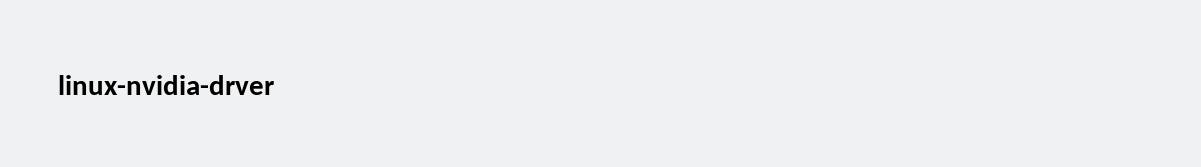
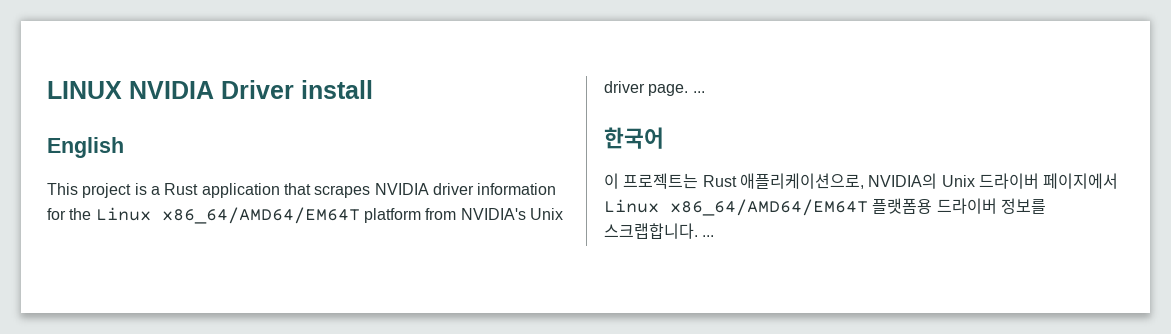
- linux-nvidia-drver
+ LINUX NVIDIA Driver install
+ English
+ This project is a Rust application that scrapes NVIDIA driver information for the Linux x86_64/AMD64/EM64T platform from NVIDIA's Unix driver page. ...
+ 한국어
+ 이 프로젝트는 Rust 애플리케이션으로, NVIDIA의 Unix 드라이버 페이지에서 Linux x86_64/AMD64/EM64T 플랫폼용 드라이버 정보를 스크랩합니다. ...

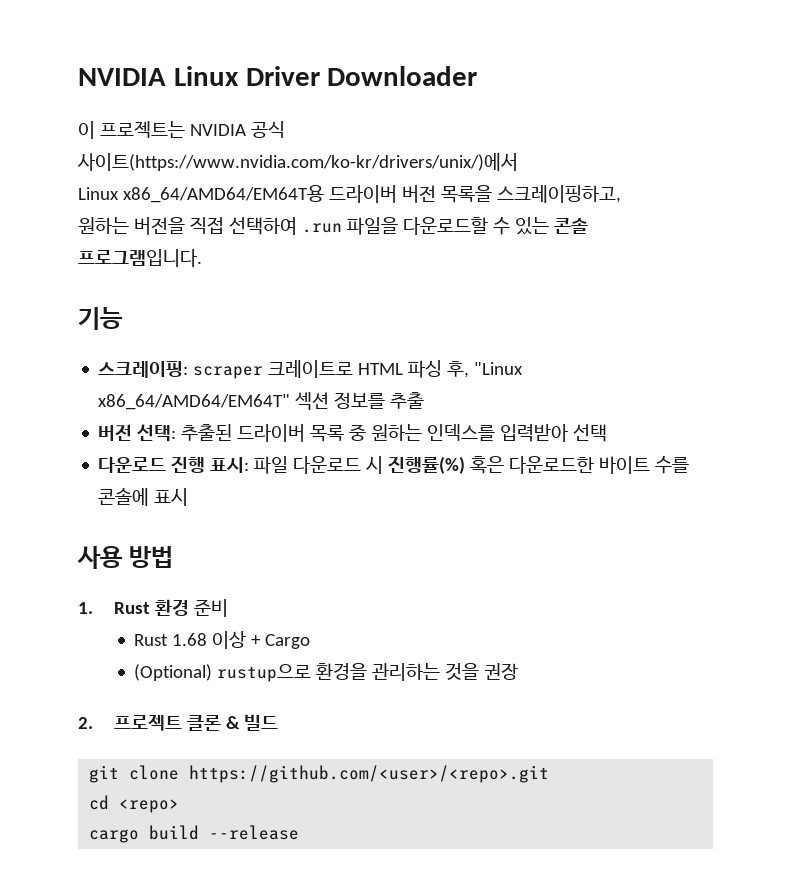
- LINUX NVIDIA Driver install
- English
- This project is a Rust application that scrapes NVIDIA driver information for the Linux x86_64/AMD64/EM64T platform from NVIDIA's Unix driver page. ...
- 한국어
- 이 프로젝트는 Rust 애플리케이션으로, NVIDIA의 Unix 드라이버 페이지에서 Linux x86_64/AMD64/EM64T 플랫폼용 드라이버 정보를 스크랩합니다. ...
+ NVIDIA Linux Driver Downloader
+ 이 프로젝트는 NVIDIA 공식 사이트(https://www.nvidia.com/ko-kr/drivers/unix/)에서
+ Linux x86_64/AMD64/EM64T용 드라이버 버전 목록을 스크레이핑하고,
+ 원하는 버전을 직접 선택하여 .run 파일을 다운로드할 수 있는 콘솔 프로그램입니다.
+ 기능
+ 스크레이핑: scraper 크레이트로 HTML 파싱 후, "Linux x86_64/AMD64/EM64T" 섹션 정보를 추출
+ 버전 선택: 추출된 드라이버 목록 중 원하는 인덱스를 입력받아 선택
+ 다운로드 진행 표시: 파일 다운로드 시 진행률(%) 혹은 다운로드한 바이트 수를 콘솔에 표시
+ 사용 방법
+ 1. Rust 환경 준비
+ Rust 1.68 이상 + Cargo
+ (Optional) rustup으로 환경을 관리하는 것을 권장
+ 2. 프로젝트 클론 & 빌드
+ git clone https://github.com/<user>/<repo>.git
+ cd <repo>
+ cargo build --release

